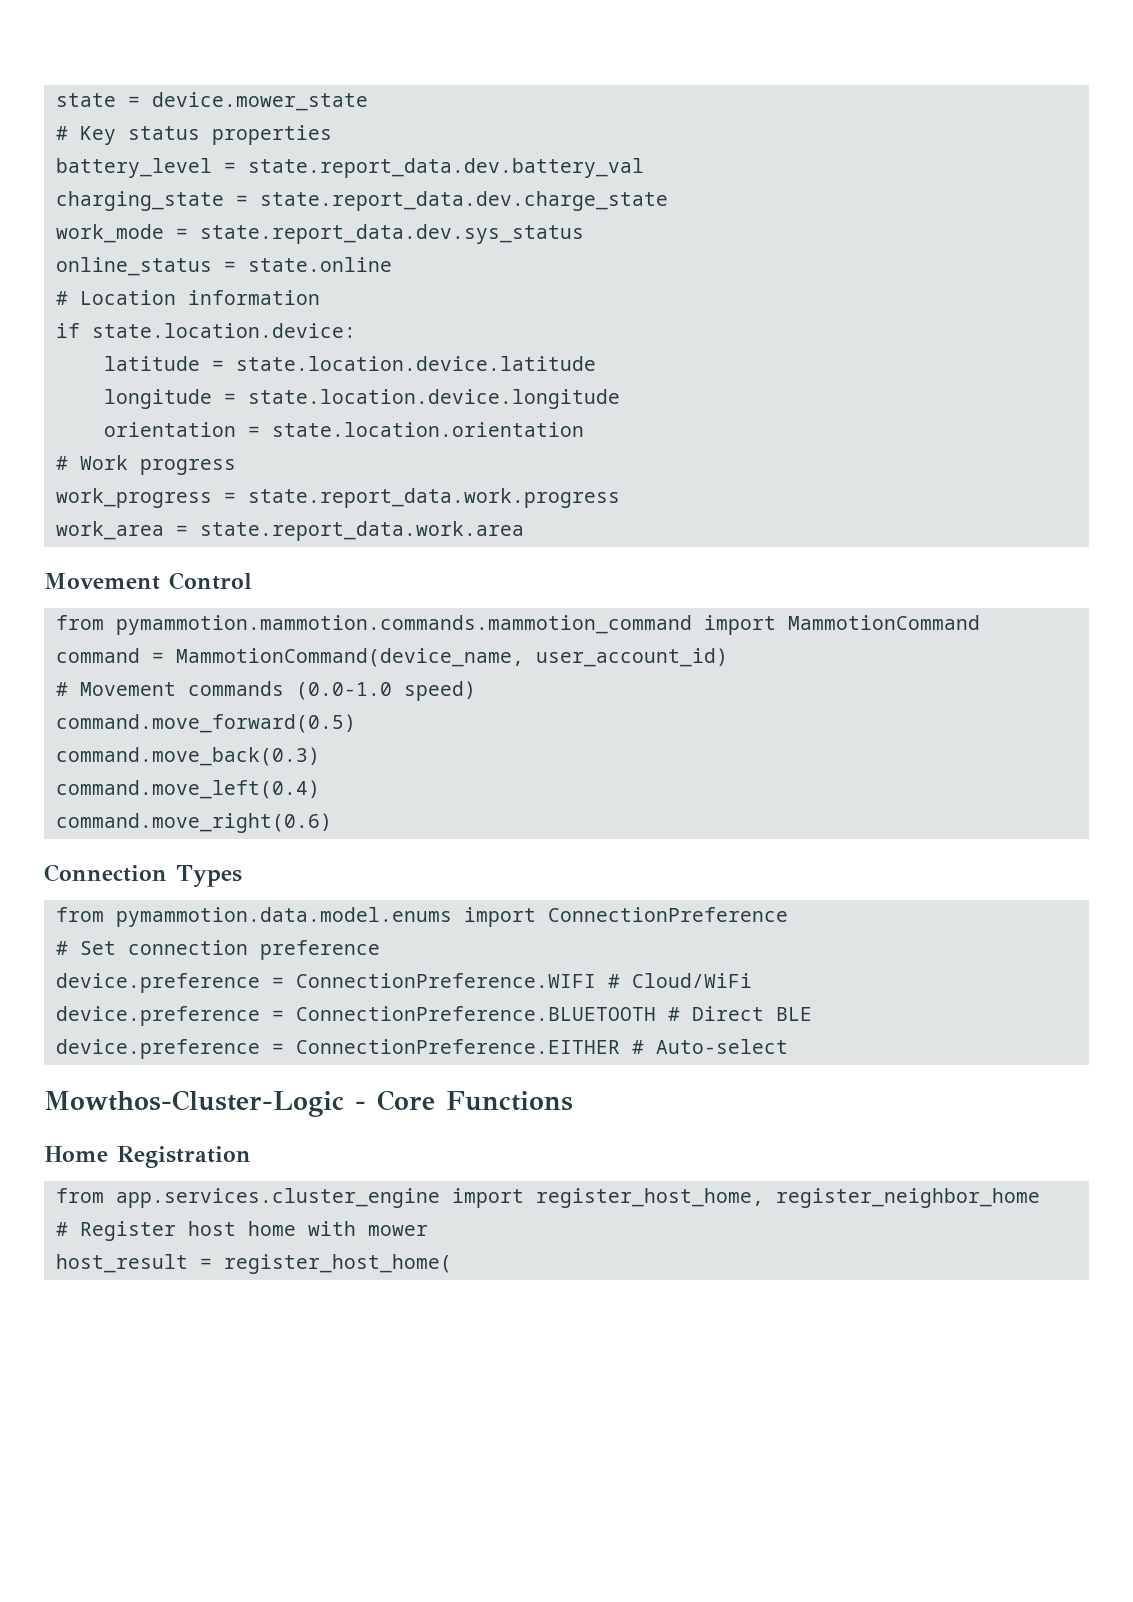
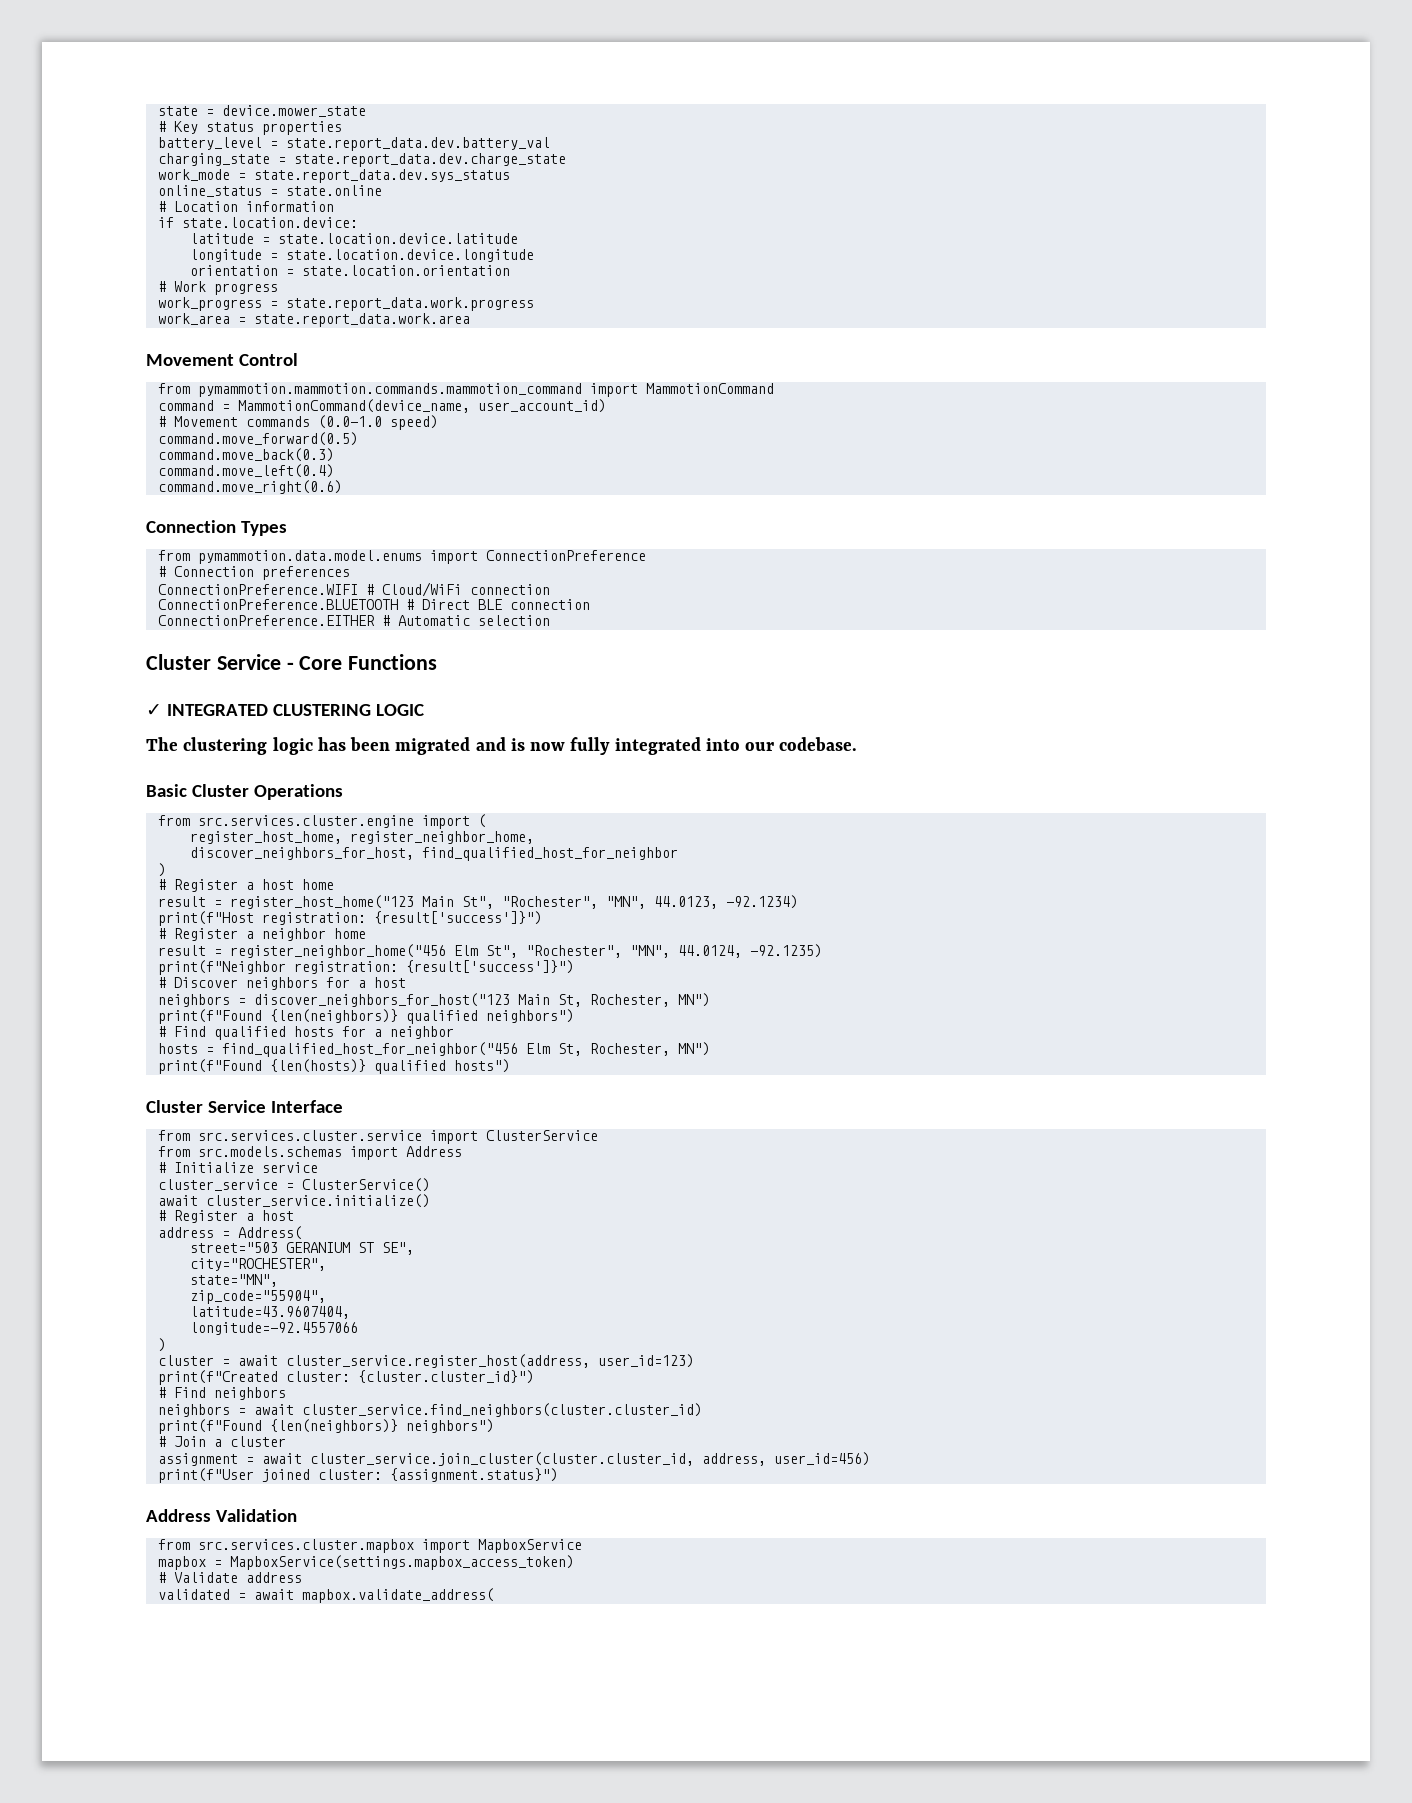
- # Set connection preference
- device.preference = ConnectionPreference.WIFI # Cloud/WiFi
- device.preference = ConnectionPreference.BLUETOOTH # Direct BLE
- device.preference = ConnectionPreference.EITHER # Auto-select
- Mowthos-Cluster-Logic - Core Functions
- Home Registration
- from app.services.cluster_engine import register_host_home, register_neighbor_home
- # Register host home with mower
- host_result = register_host_home(
+ # Connection preferences
+ ConnectionPreference.WIFI # Cloud/WiFi connection
+ ConnectionPreference.BLUETOOTH # Direct BLE connection
+ ConnectionPreference.EITHER # Automatic selection
+ Cluster Service - Core Functions
+ ✓ INTEGRATED CLUSTERING LOGIC
+ The clustering logic has been migrated and is now fully integrated into our codebase.
+ Basic Cluster Operations
+ from src.services.cluster.engine import (
+ register_host_home, register_neighbor_home,
+ discover_neighbors_for_host, find_qualified_host_for_neighbor
+ )
+ # Register a host home
+ result = register_host_home("123 Main St", "Rochester", "MN", 44.0123, -92.1234)
+ print(f"Host registration: {result['success']}")
+ # Register a neighbor home
+ result = register_neighbor_home("456 Elm St", "Rochester", "MN", 44.0124, -92.1235)
+ print(f"Neighbor registration: {result['success']}")
+ # Discover neighbors for a host
+ neighbors = discover_neighbors_for_host("123 Main St, Rochester, MN")
+ print(f"Found {len(neighbors)} qualified neighbors")
+ # Find qualified hosts for a neighbor
+ hosts = find_qualified_host_for_neighbor("456 Elm St, Rochester, MN")
+ print(f"Found {len(hosts)} qualified hosts")
+ Cluster Service Interface
+ from src.services.cluster.service import ClusterService
+ from src.models.schemas import Address
+ # Initialize service
+ cluster_service = ClusterService()
+ await cluster_service.initialize()
+ # Register a host
+ address = Address(
+ street="503 GERANIUM ST SE",
+ city="ROCHESTER",
+ state="MN",
+ zip_code="55904",
+ latitude=43.9607404,
+ longitude=-92.4557066
+ )
+ cluster = await cluster_service.register_host(address, user_id=123)
+ print(f"Created cluster: {cluster.cluster_id}")
+ # Find neighbors
+ neighbors = await cluster_service.find_neighbors(cluster.cluster_id)
+ print(f"Found {len(neighbors)} neighbors")
+ # Join a cluster
+ assignment = await cluster_service.join_cluster(cluster.cluster_id, address, user_id=456)
+ print(f"User joined cluster: {assignment.status}")
+ Address Validation
+ from src.services.cluster.mapbox import MapboxService
+ mapbox = MapboxService(settings.mapbox_access_token)
+ # Validate address
+ validated = await mapbox.validate_address(

